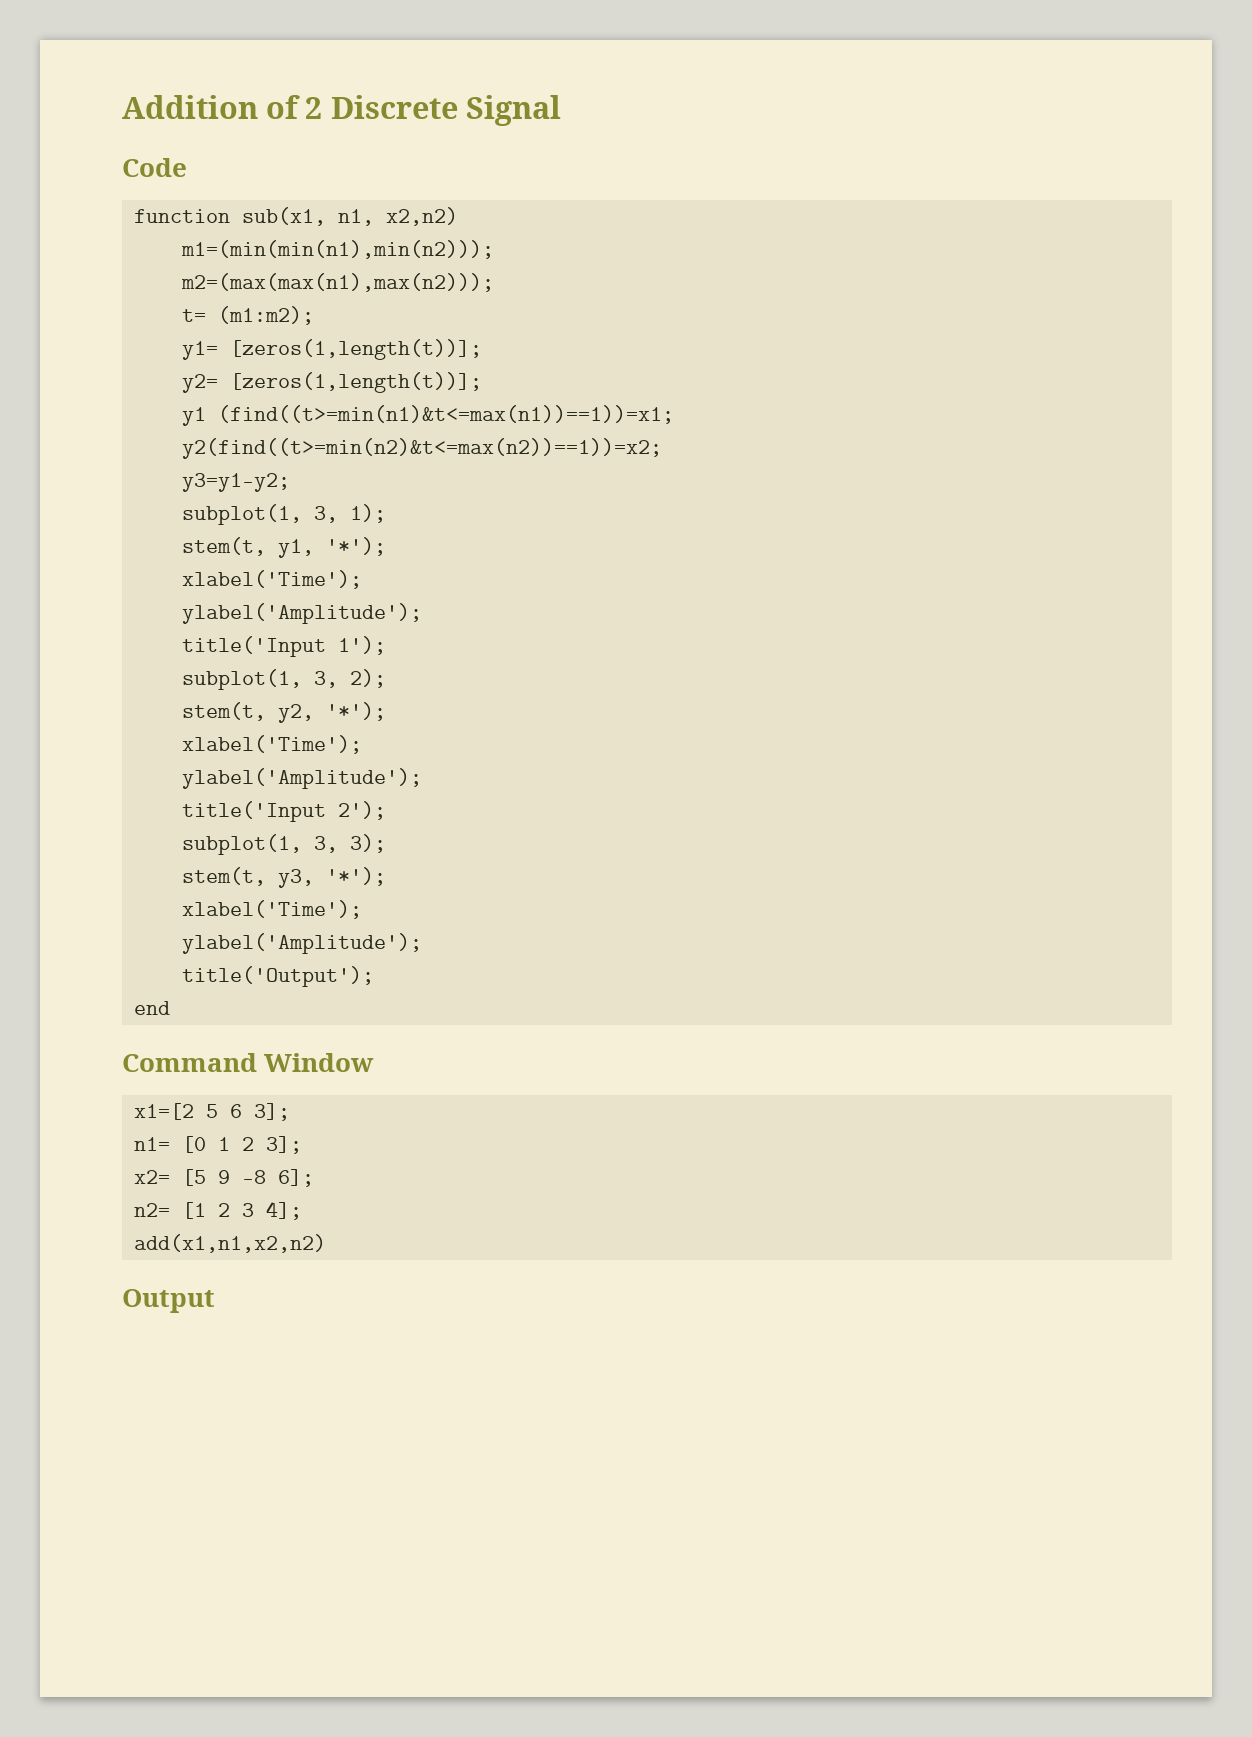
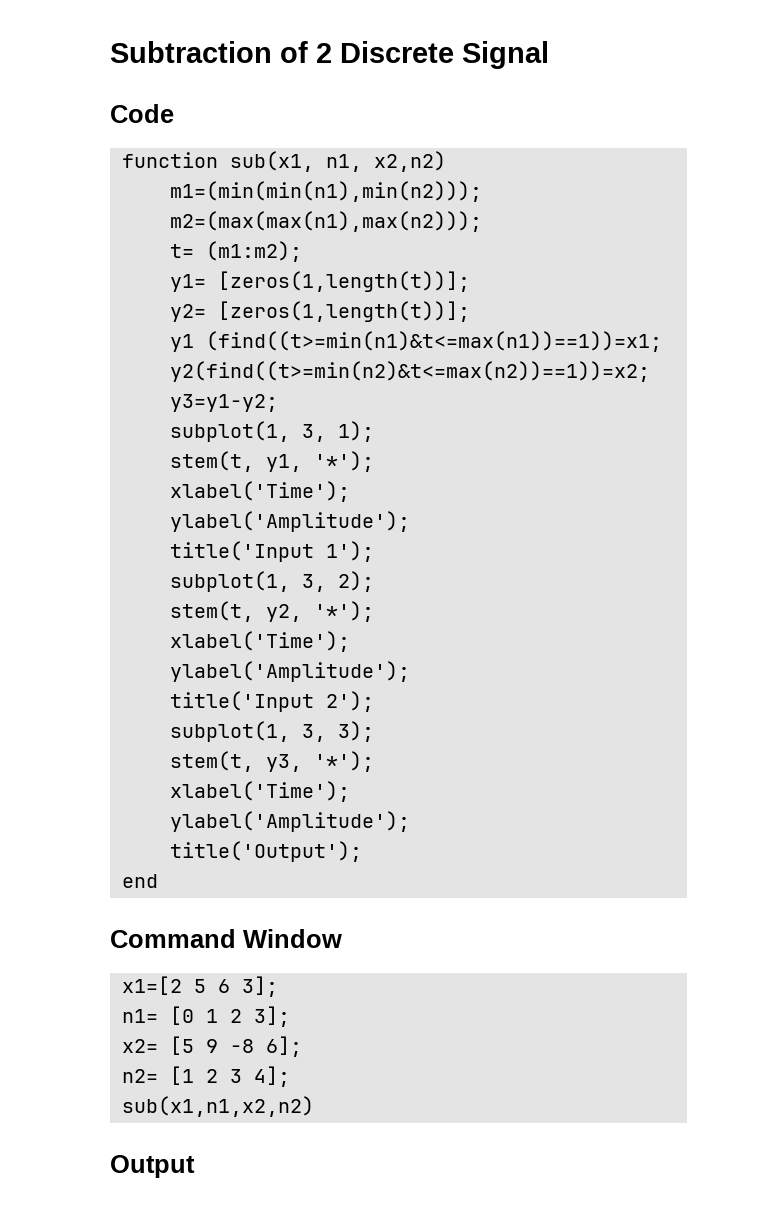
- Addition of 2 Discrete Signal
+ Subtraction of 2 Discrete Signal
- add(x1,n1,x2,n2)
+ sub(x1,n1,x2,n2)

